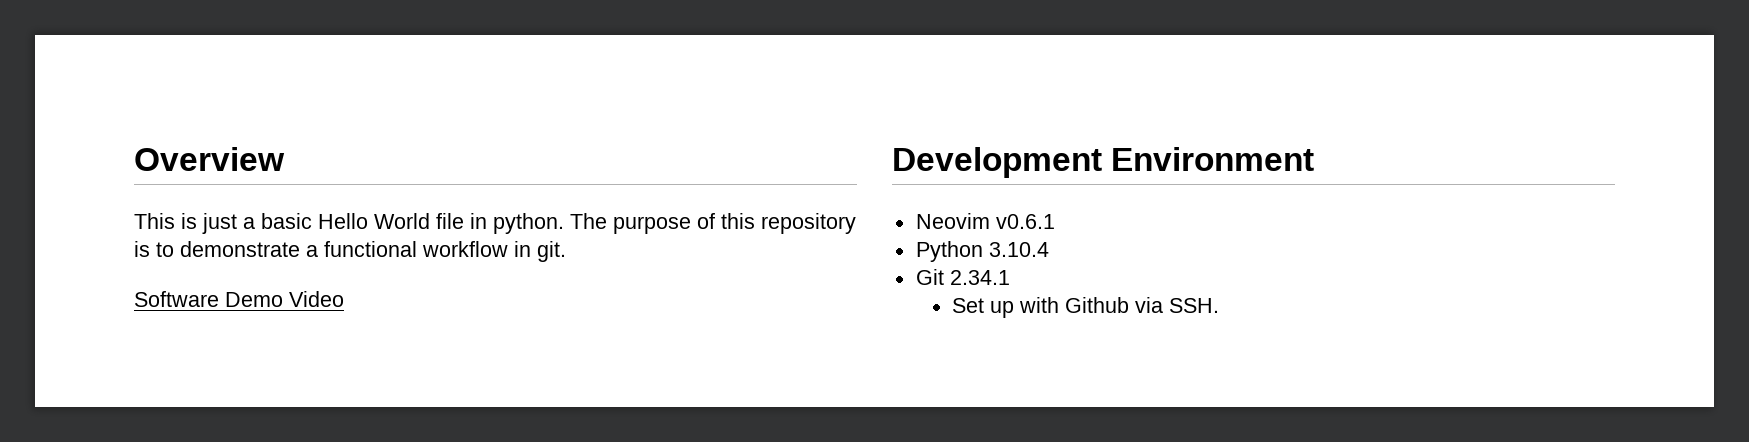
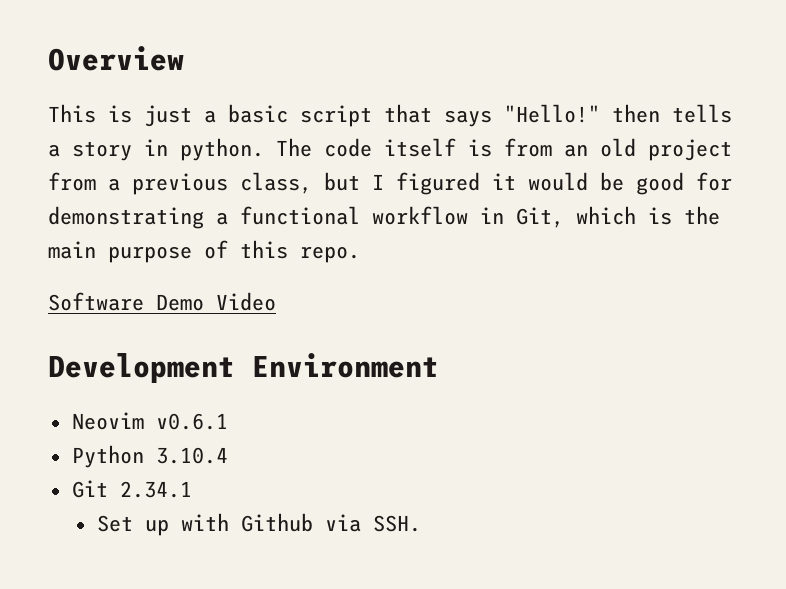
- This is just a basic Hello World file in python. The purpose of this repository is to demonstrate a functional workflow in git.
+ This is just a basic script that says "Hello!" then tells a story in python. The code itself is from an old project from a previous class, but I figured it would be good for demonstrating a functional workflow in Git, which is the main purpose of this repo.

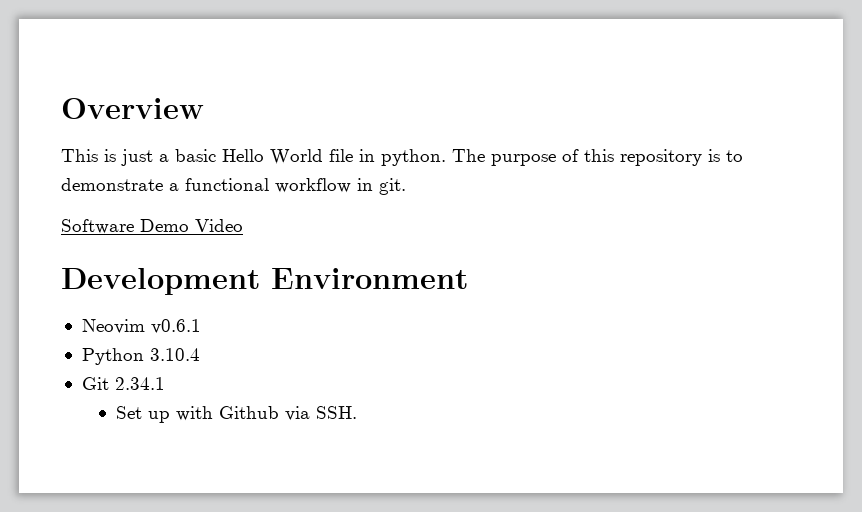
- This is just a basic script that says "Hello!" then tells a story in python. The code itself is from an old project from a previous class, but I figured it would be good for demonstrating a functional workflow in Git, which is the main purpose of this repo.
+ This is just a basic Hello World file in python. The purpose of this repository is to demonstrate a functional workflow in git.

